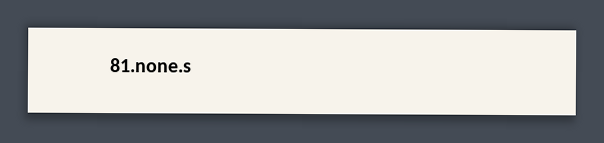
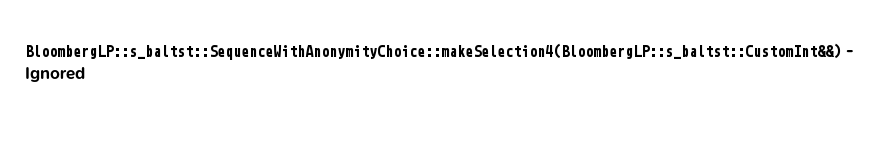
- 81.none.s
+ BloombergLP::s_baltst::SequenceWithAnonymityChoice::makeSelection4(BloombergLP::s_baltst::CustomInt&&) - Ignored

